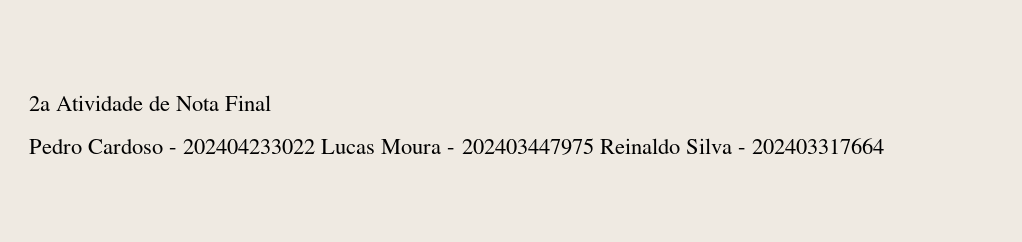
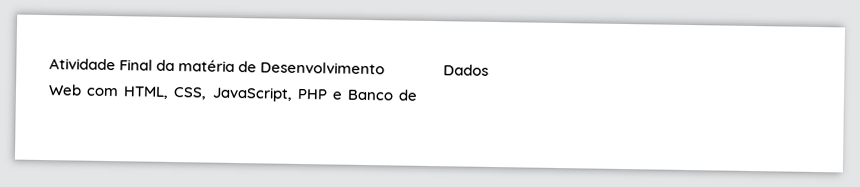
- 2a Atividade de Nota Final
- Pedro Cardoso - 202404233022 Lucas Moura - 202403447975 Reinaldo Silva - 202403317664
+ Atividade Final da matéria de Desenvolvimento Web com HTML, CSS, JavaScript, PHP e Banco de Dados

